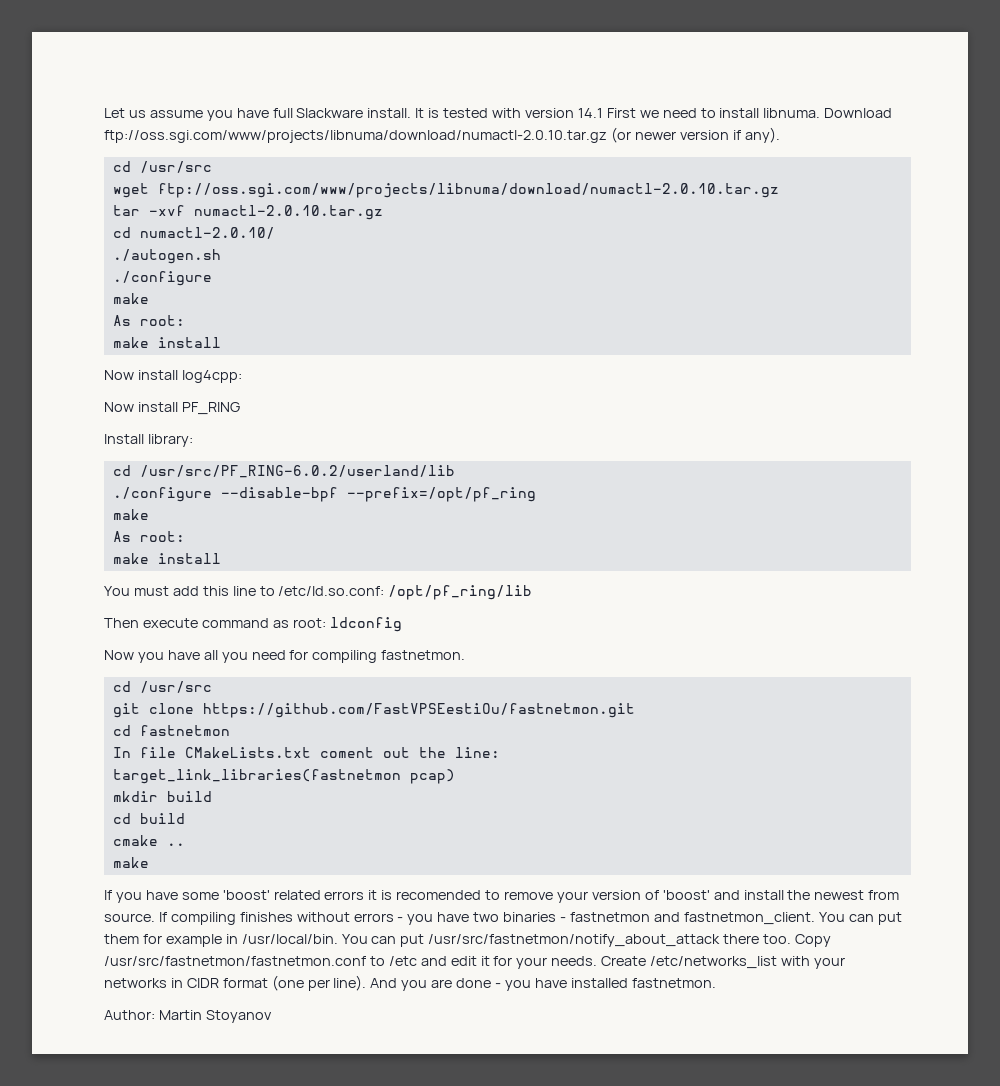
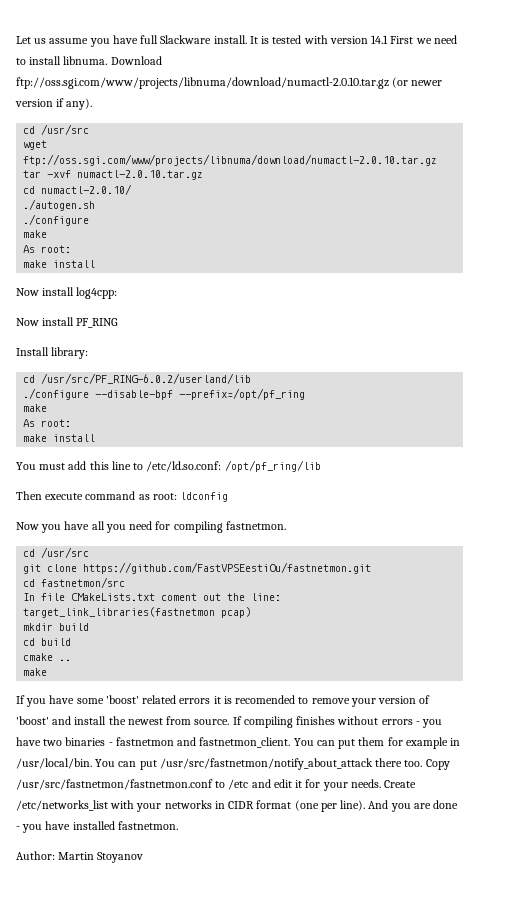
- cd fastnetmon
+ cd fastnetmon/src

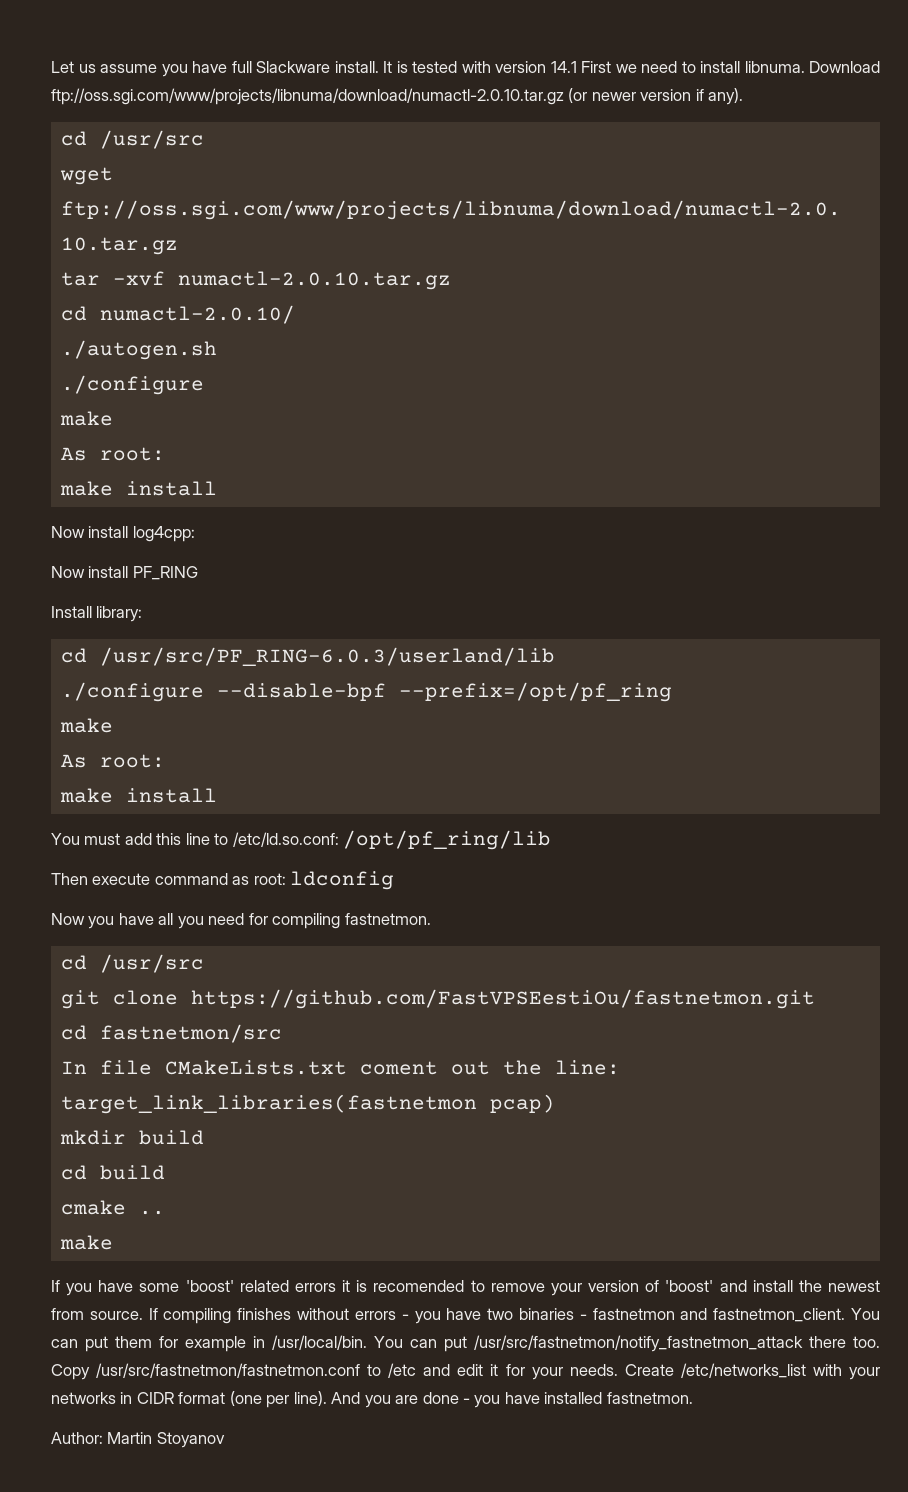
- cd /usr/src/PF_RING-6.0.2/userland/lib
+ cd /usr/src/PF_RING-6.0.3/userland/lib
- You can put /usr/src/fastnetmon/notify_about_attack there too.
+ You can put /usr/src/fastnetmon/notify_fastnetmon_attack there too.

